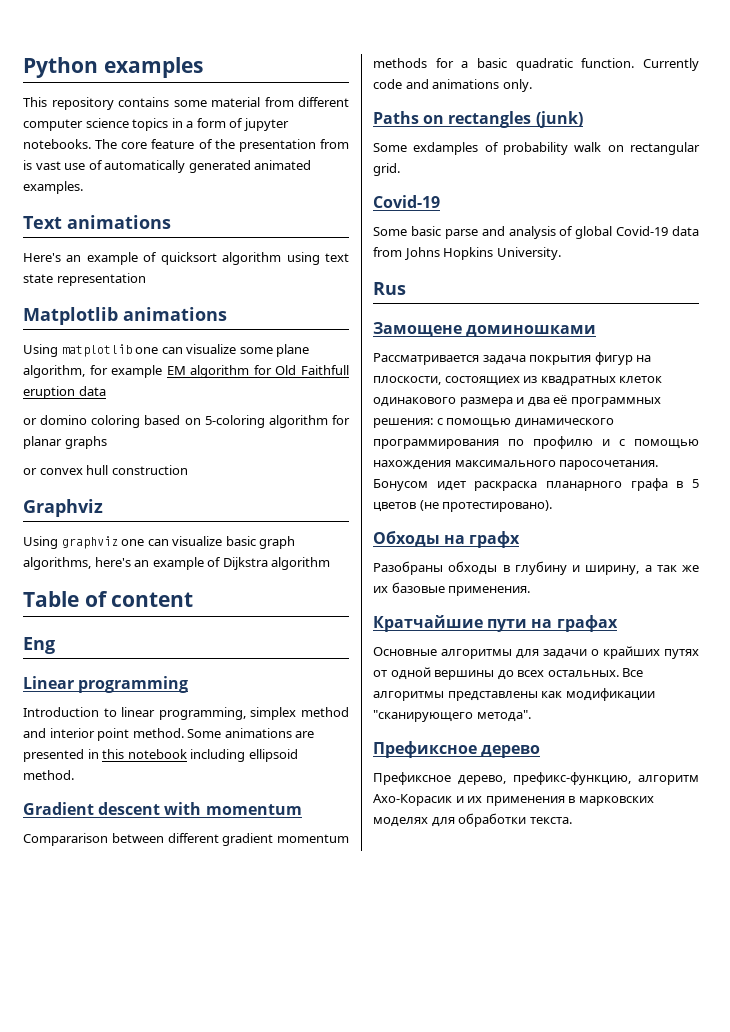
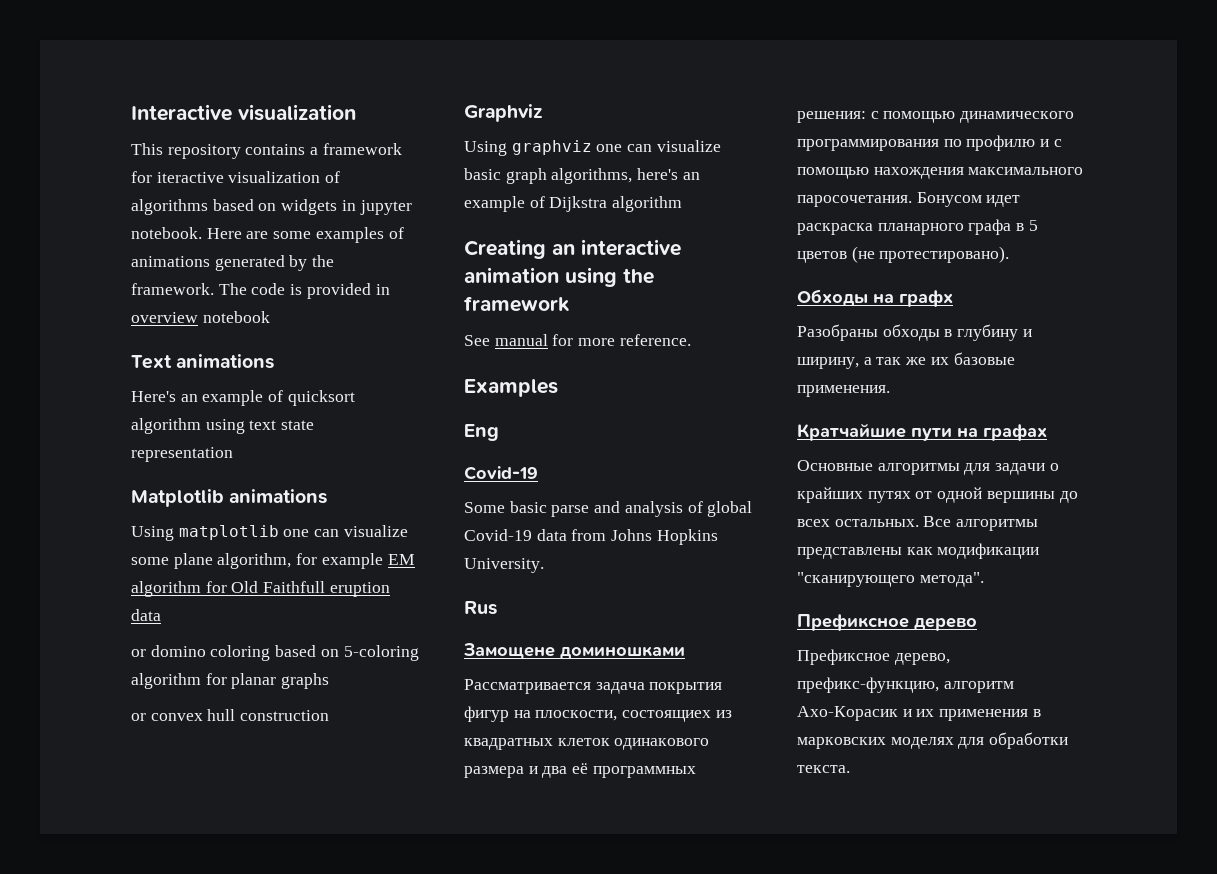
- Python examples
+ Interactive visualization
- This repository contains some material from different computer science topics in a form of jupyter notebooks. The core feature of the presentation from is vast use of automatically generated animated examples.
+ This repository contains a framework for iteractive visualization of algorithms based on widgets in jupyter notebook. Here are some examples of animations generated by the framework. The code is provided in overview notebook
- Table of content
+ Creating an interactive animation using the framework
+ See manual for more reference.
+ Examples
  Eng
- Linear programming
- Introduction to linear programming, simplex method and interior point method. Some animations are presented in this notebook including ellipsoid method.
- Gradient descent with momentum
- Compararison between different gradient momentum methods for a basic quadratic function. Currently code and animations only.
- Paths on rectangles (junk)
- Some exdamples of probability walk on rectangular grid.

